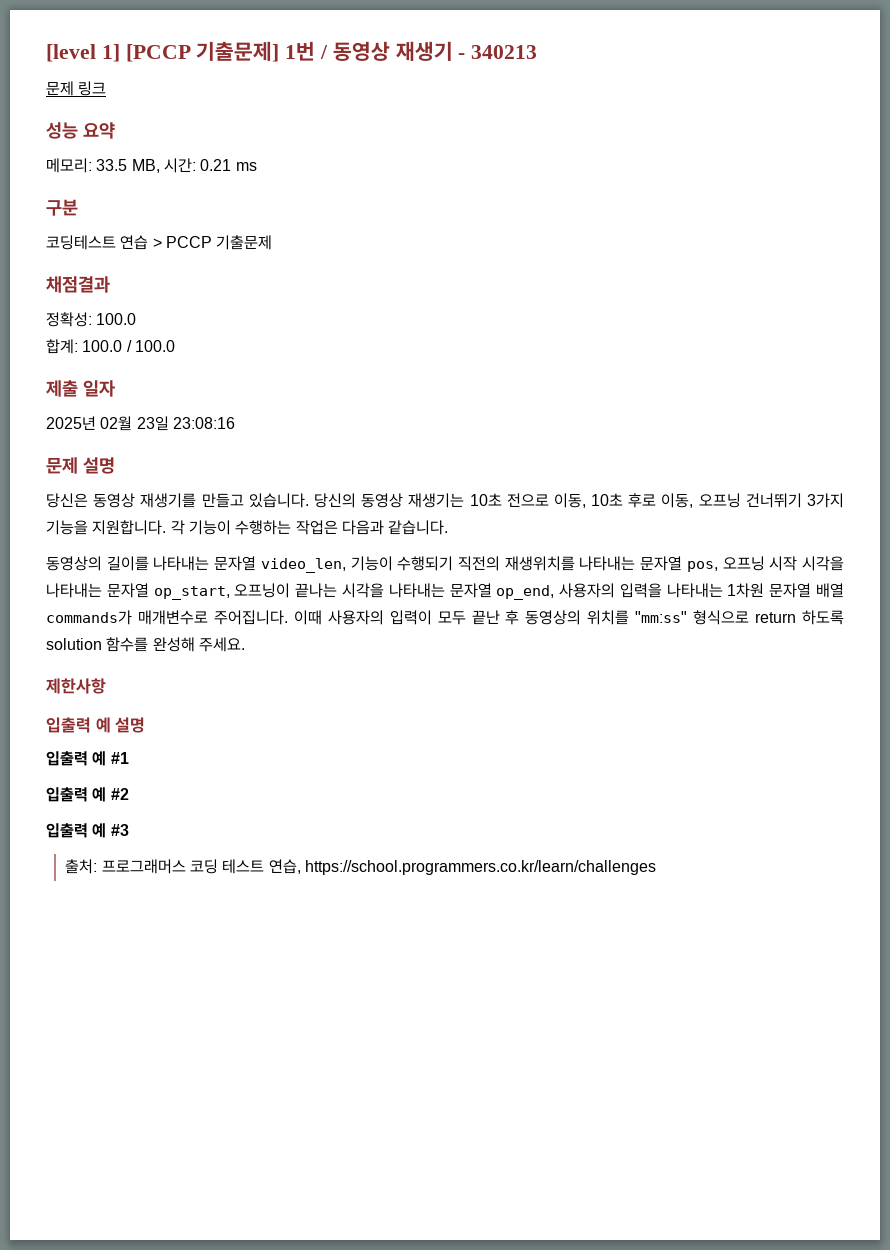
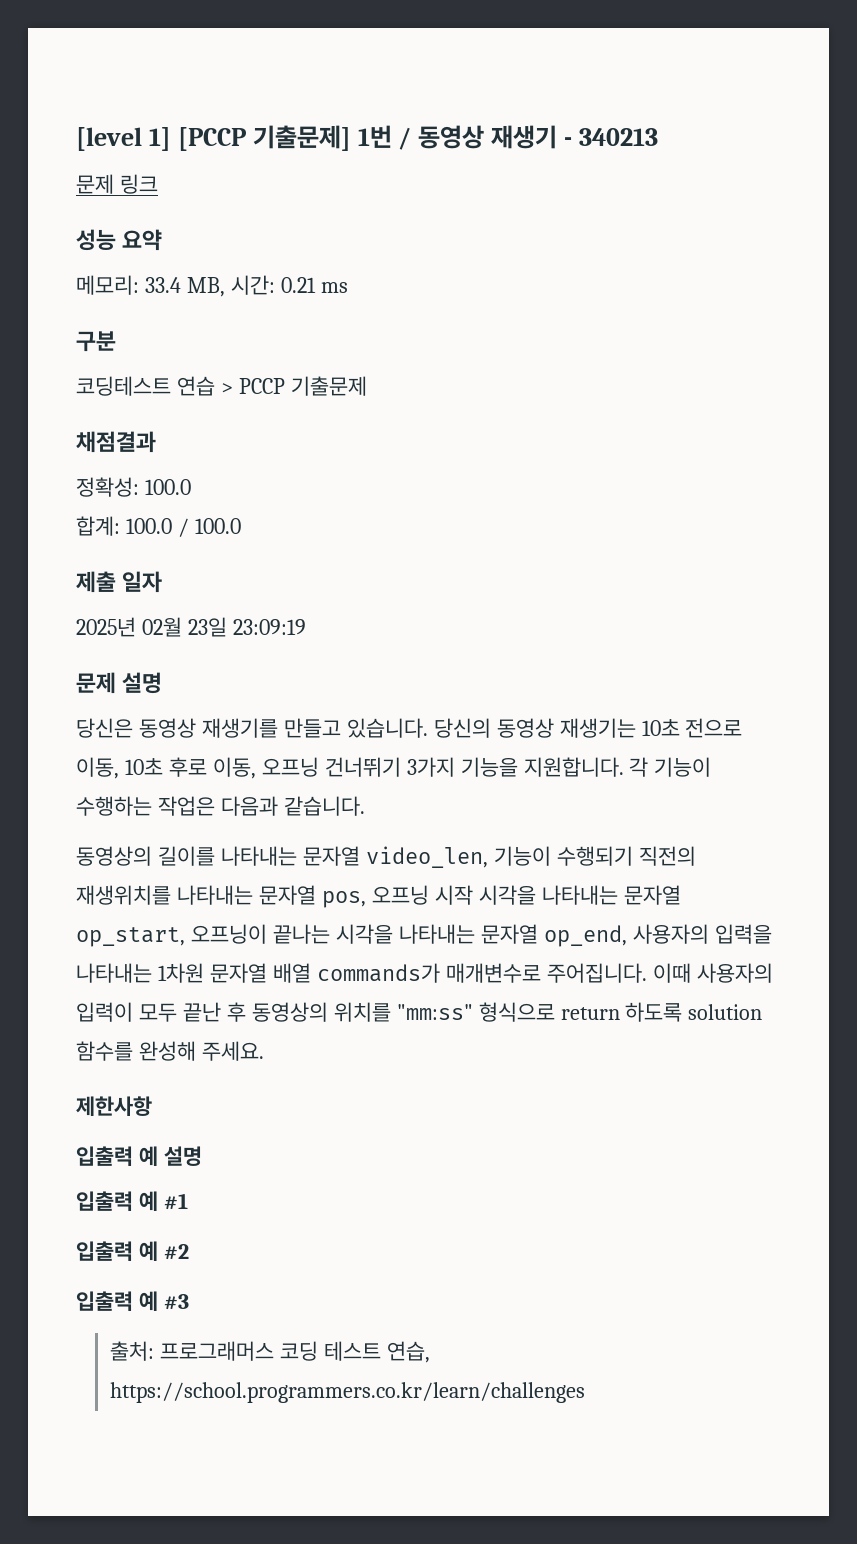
- 메모리: 33.5 MB, 시간: 0.21 ms
+ 메모리: 33.4 MB, 시간: 0.21 ms
- 2025년 02월 23일 23:08:16
+ 2025년 02월 23일 23:09:19

